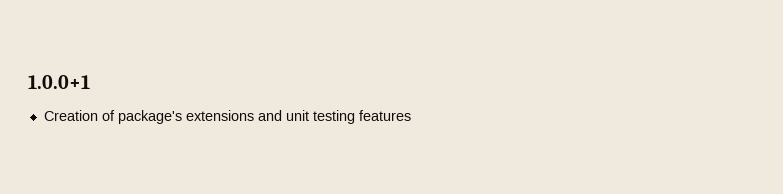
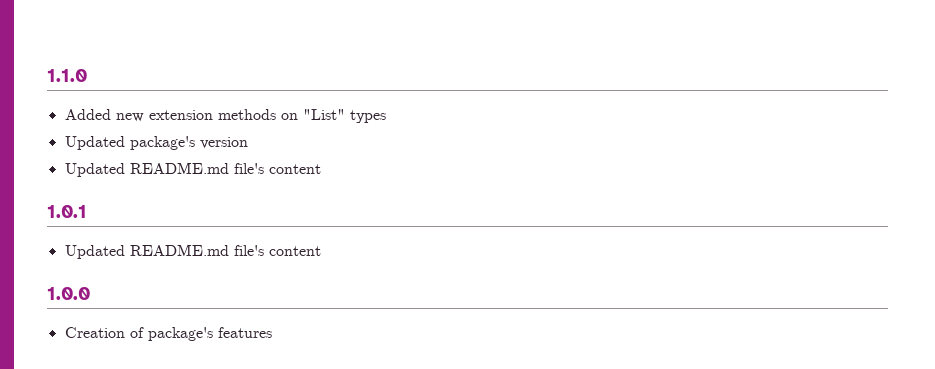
- 1.0.0+1
+ 1.1.0
+ Added new extension methods on "List" types
+ Updated package's version
+ Updated README.md file's content
+ 1.0.1
+ Updated README.md file's content
+ 1.0.0
- Creation of package's extensions and unit testing features
+ Creation of package's features

